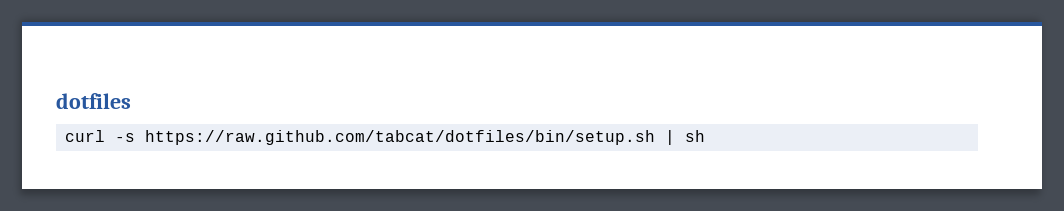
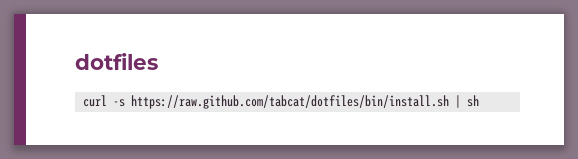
- curl -s https://raw.github.com/tabcat/dotfiles/bin/setup.sh | sh
+ curl -s https://raw.github.com/tabcat/dotfiles/bin/install.sh | sh

